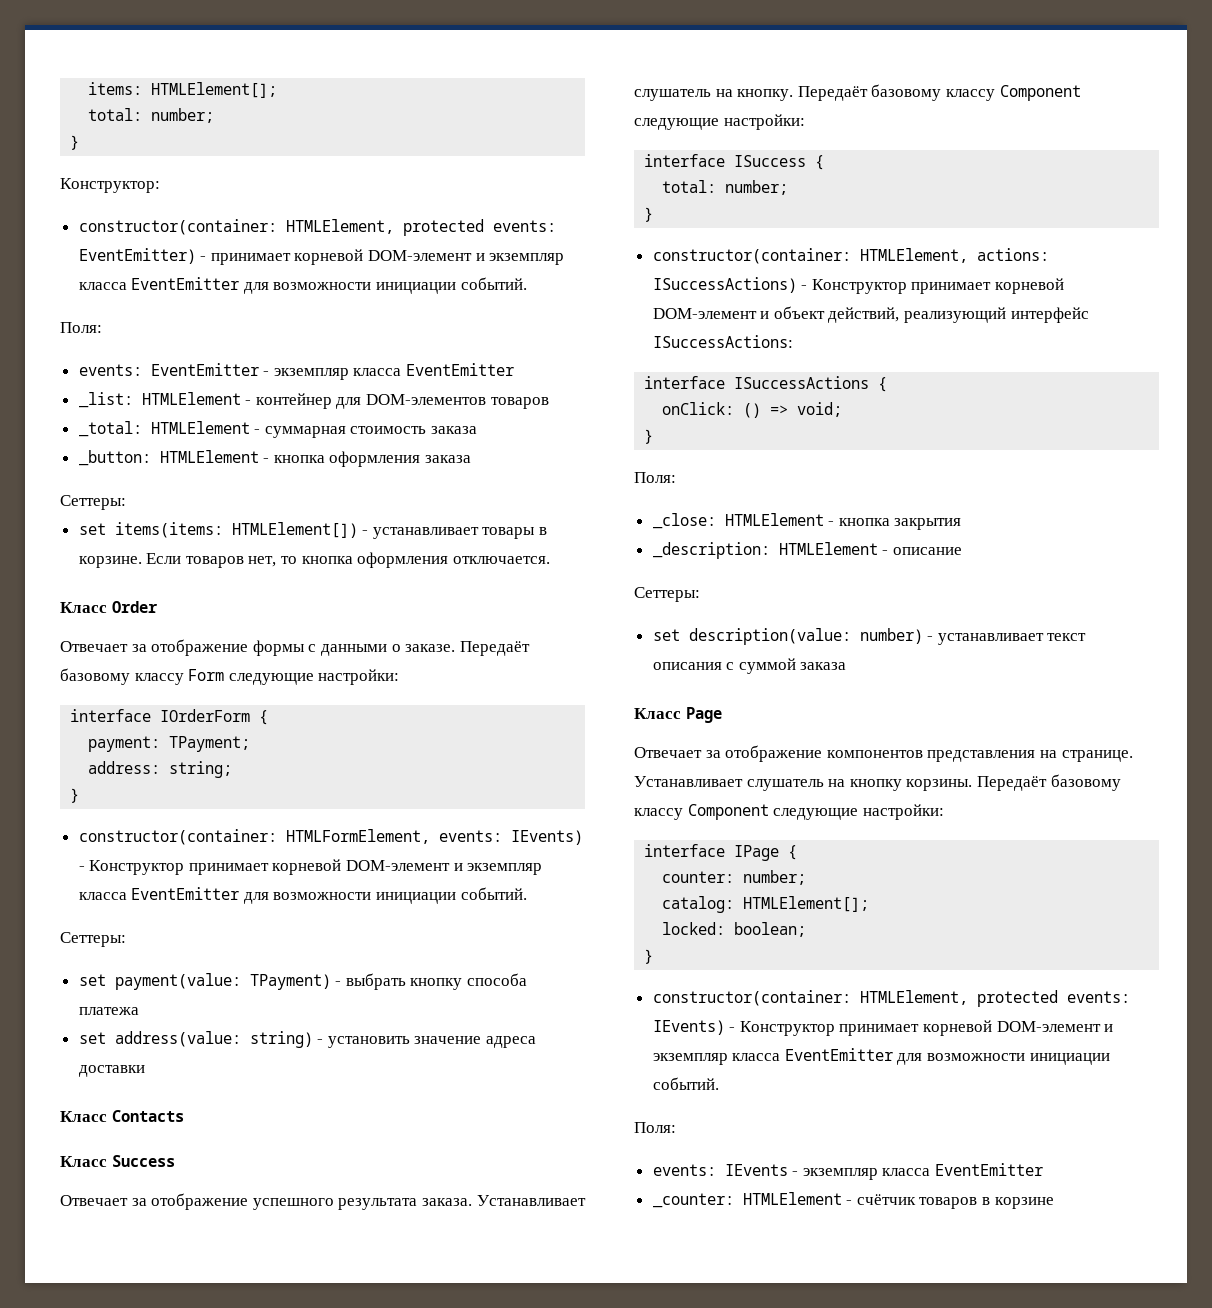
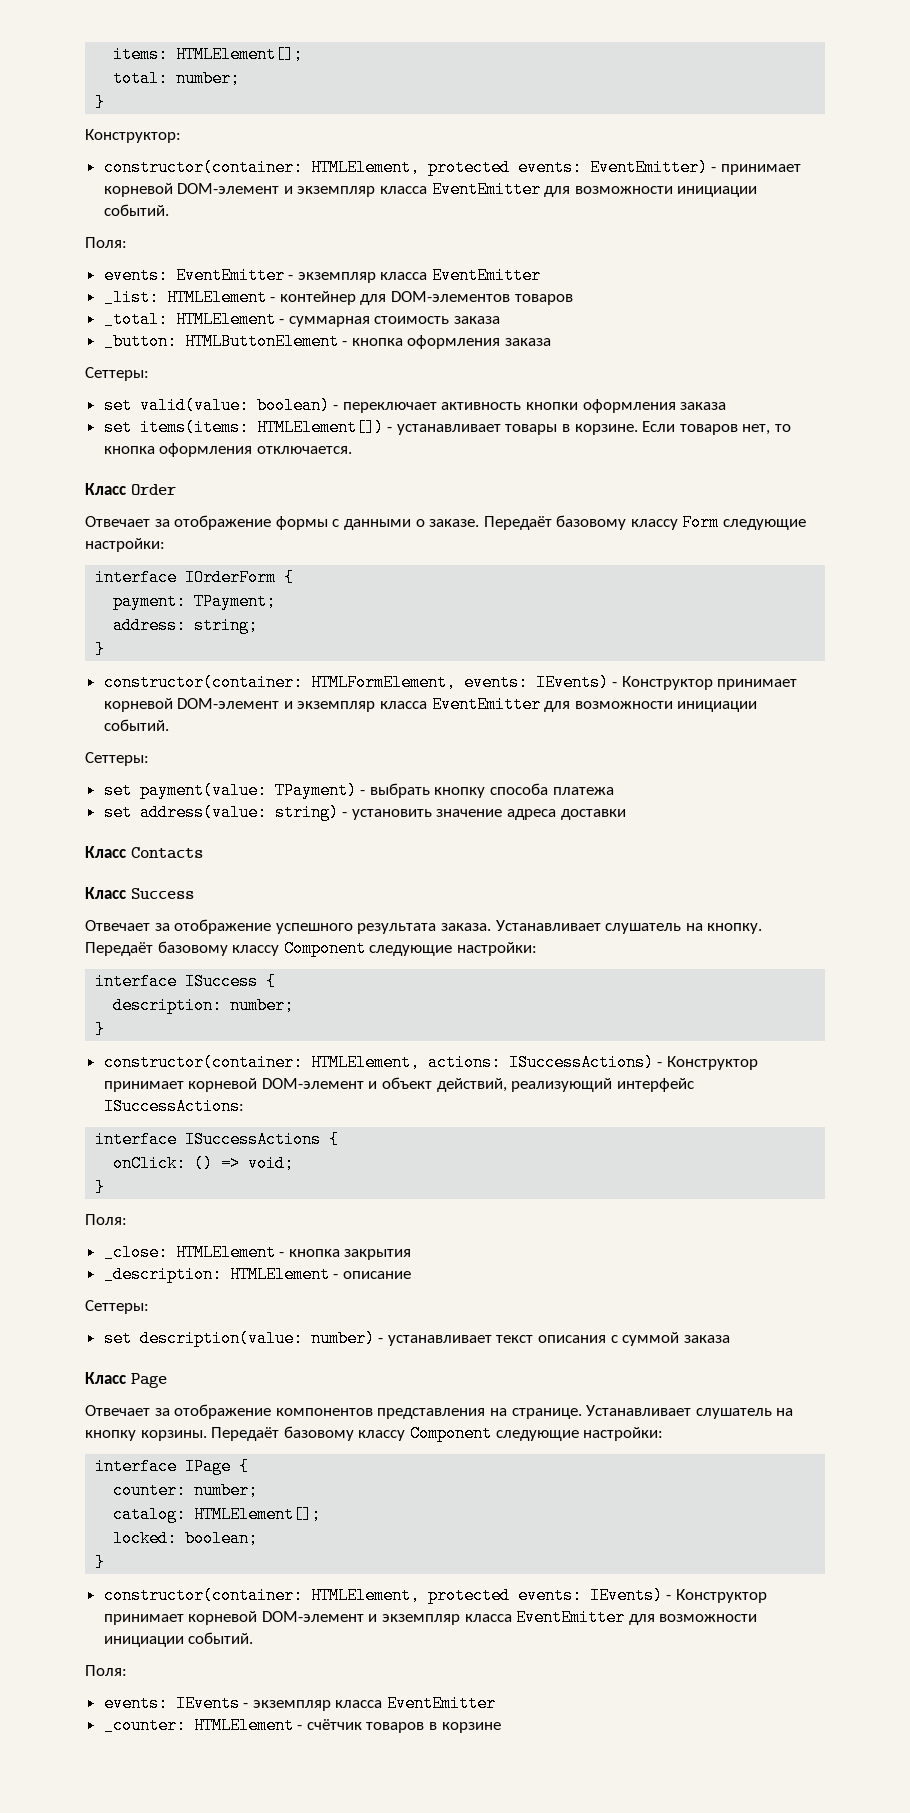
- _button: HTMLElement - кнопка оформления заказа
+ _button: HTMLButtonElement - кнопка оформления заказа
+ set valid(value: boolean) - переключает активность кнопки оформления заказа
  interface ISuccess {
- total: number;
+ description: number;

